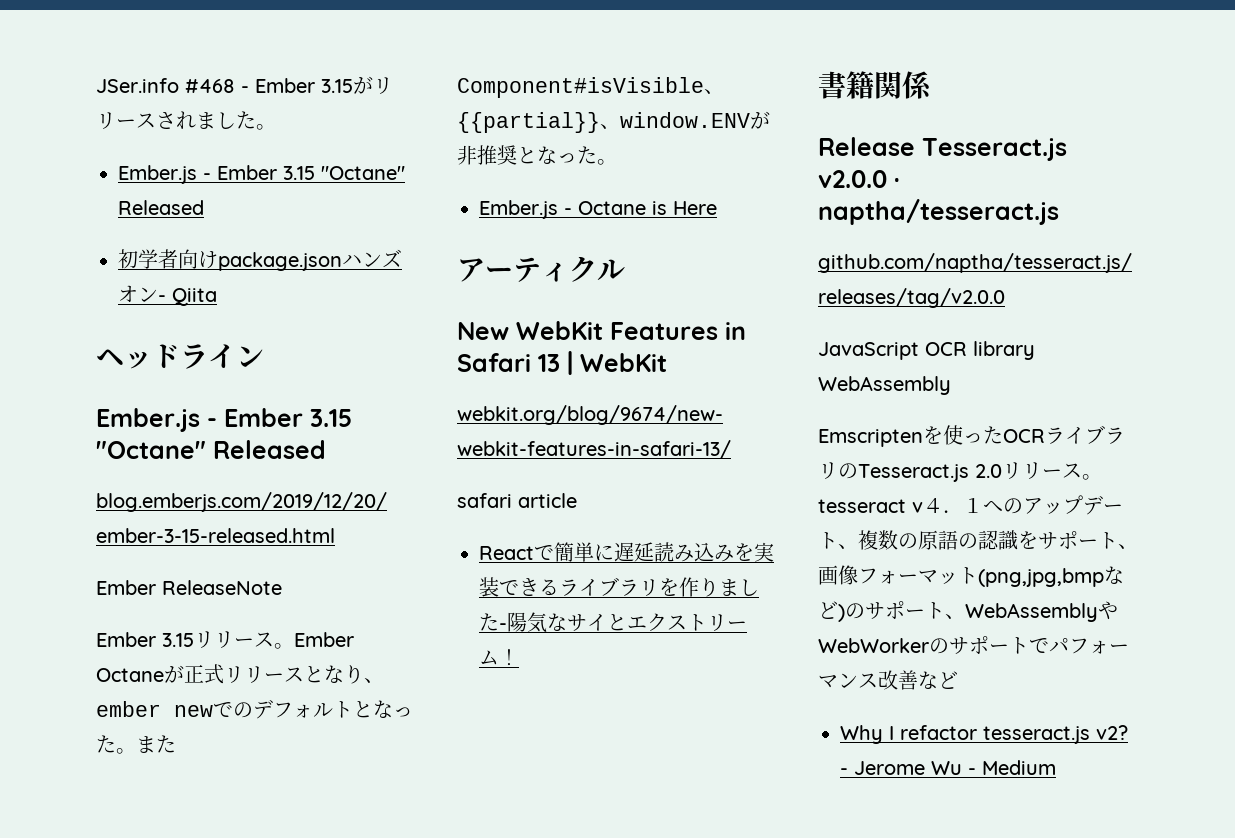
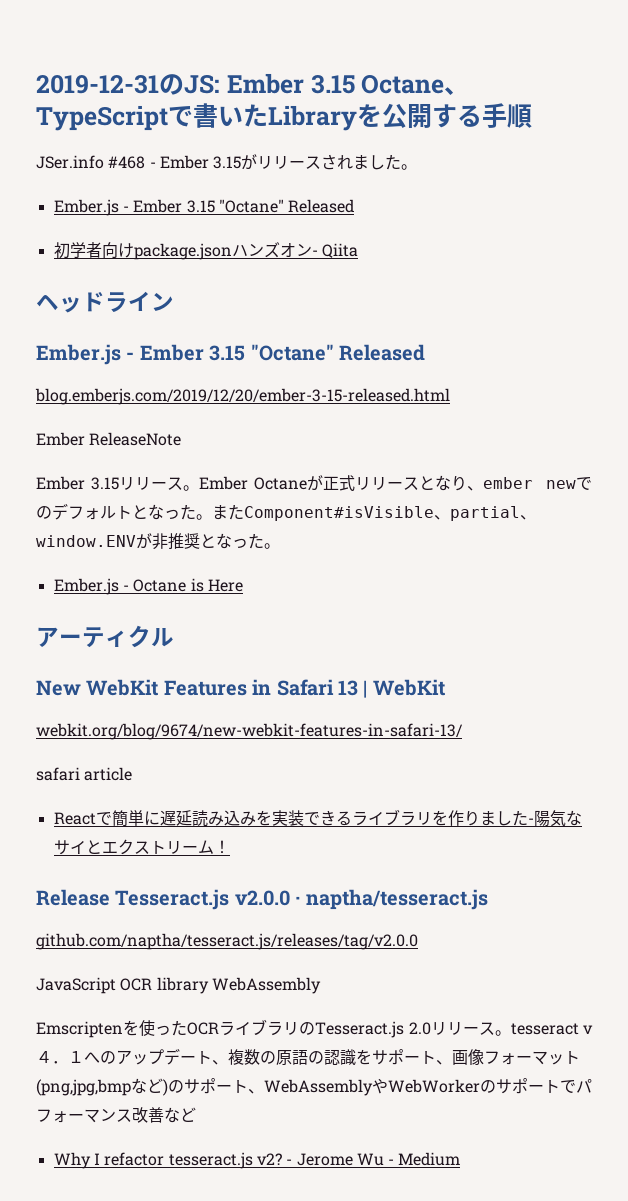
+ 2019-12-31のJS: Ember 3.15 Octane、TypeScriptで書いたLibraryを公開する手順
- またComponent#isVisible、{{partial}}、window.ENVが非推奨となった。
+ またComponent#isVisible、partial、window.ENVが非推奨となった。
- 書籍関係

